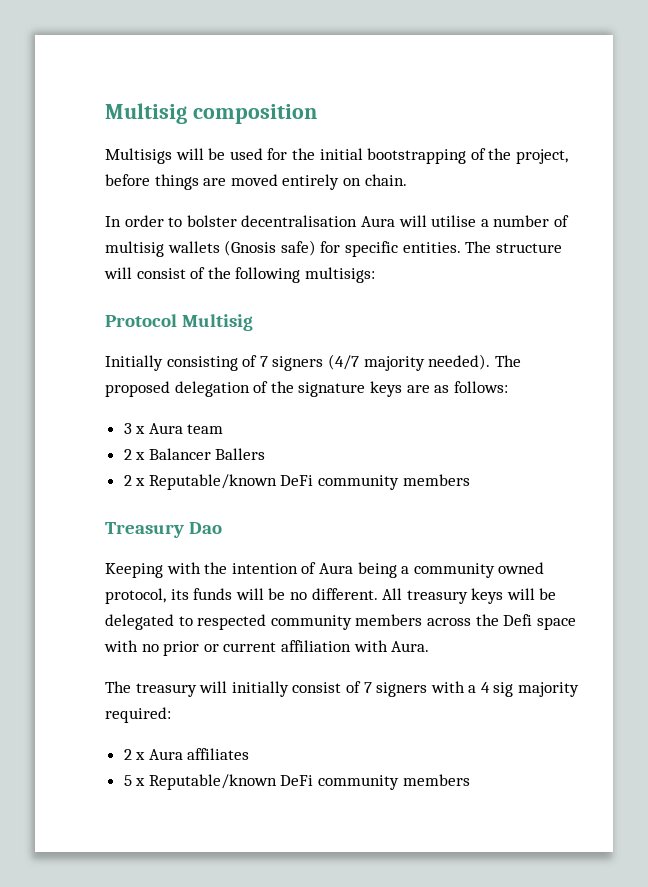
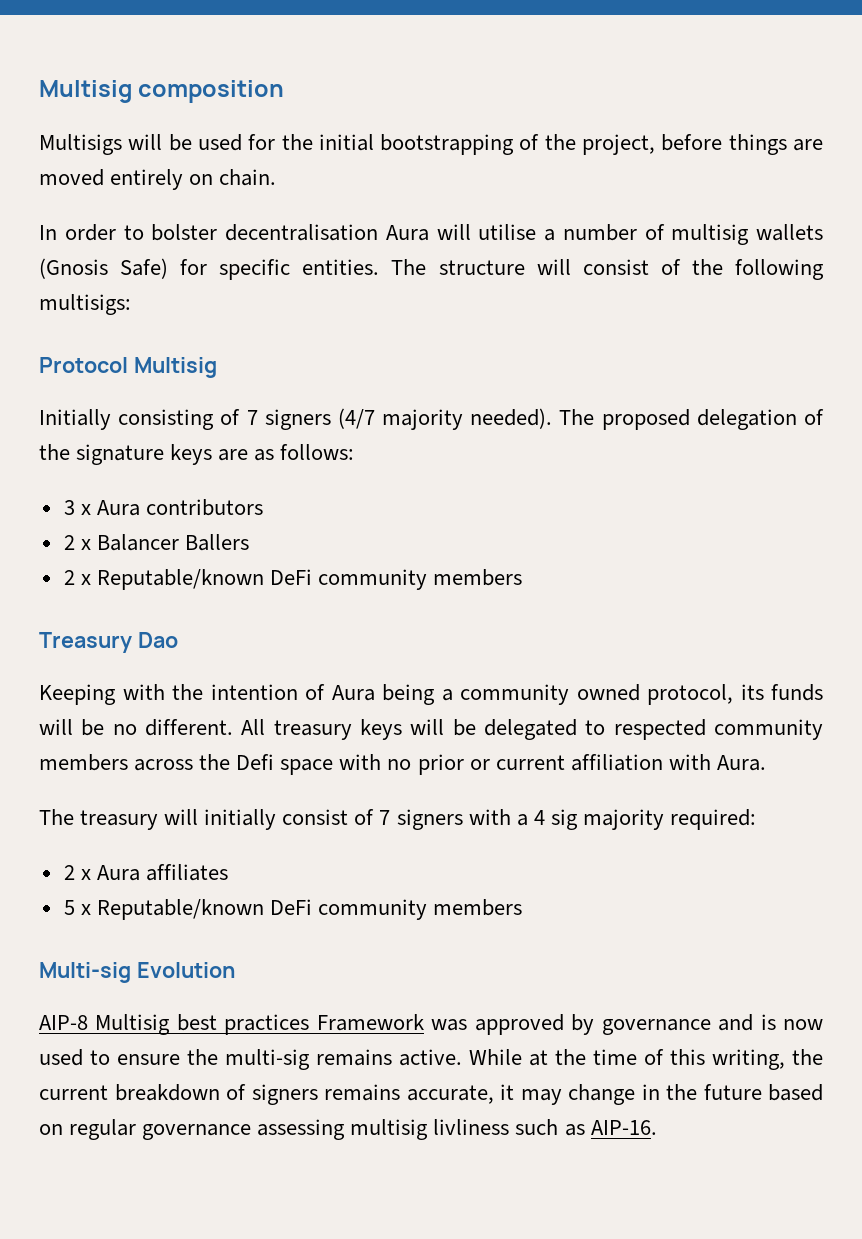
- In order to bolster decentralisation Aura will utilise a number of multisig wallets (Gnosis safe) for specific entities.
+ In order to bolster decentralisation Aura will utilise a number of multisig wallets (Gnosis Safe) for specific entities.
- 3 x Aura team
+ 3 x Aura contributors
+ Multi-sig Evolution
+ AIP-8 Multisig best practices Framework was approved by governance and is now used to ensure the multi-sig remains active. While at the time of this writing, the current breakdown of signers remains accurate, it may change in the future based on regular governance assessing multisig livliness such as AIP-16.

